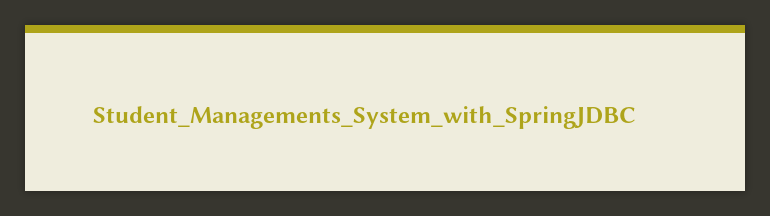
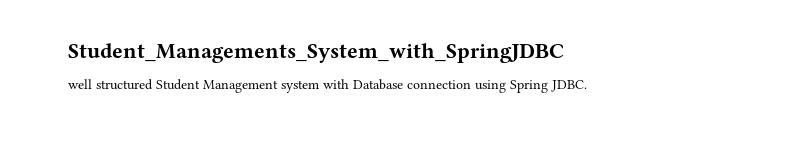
+ well structured Student Management system with Database connection using Spring JDBC.

